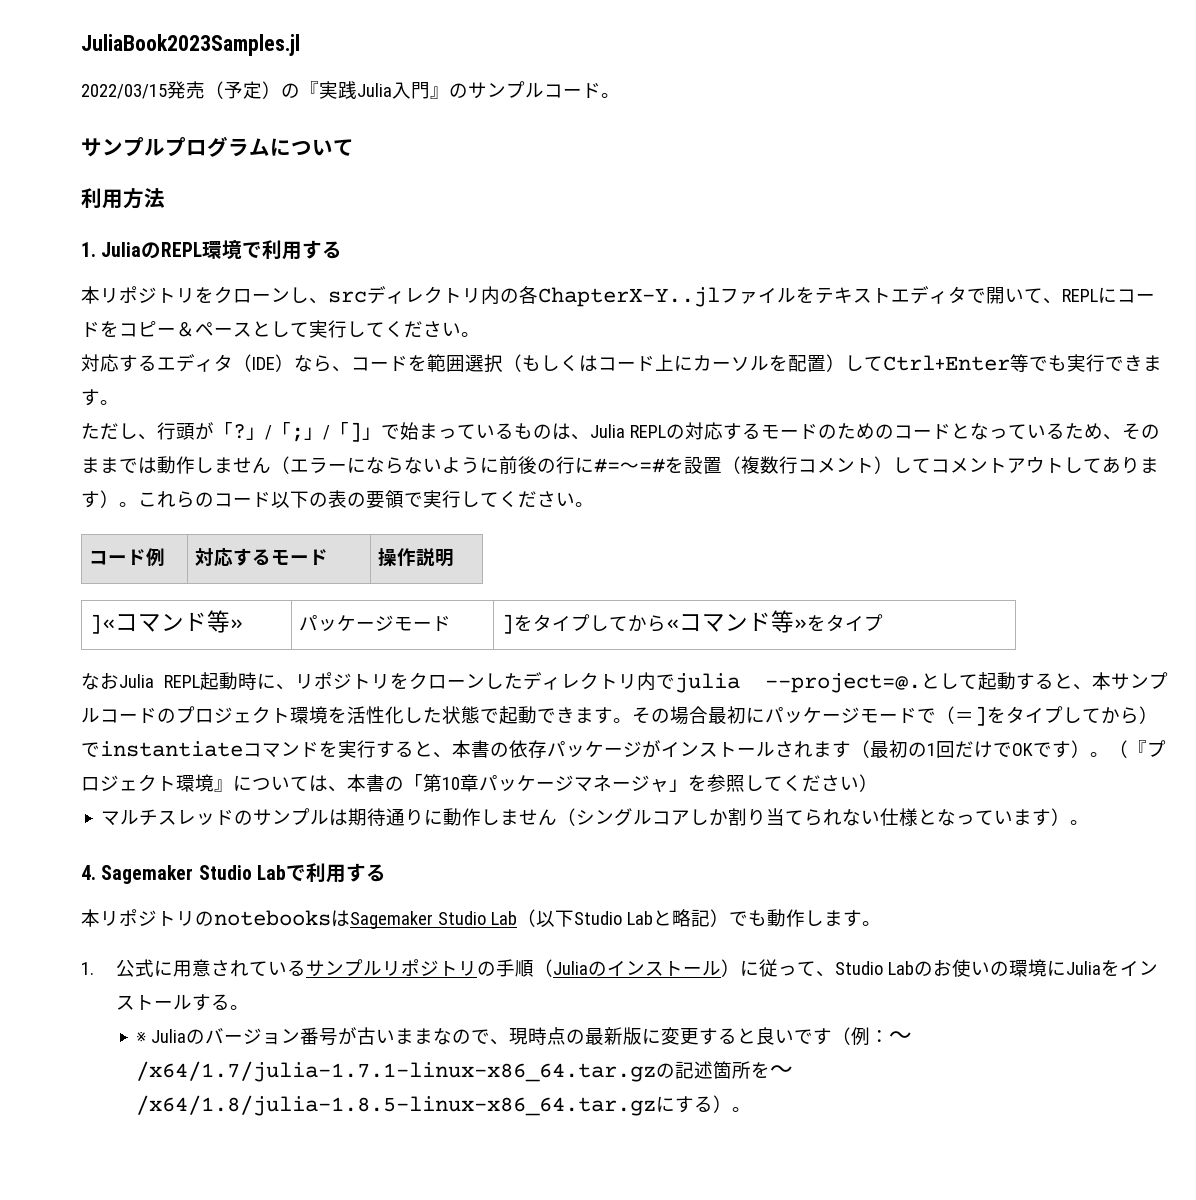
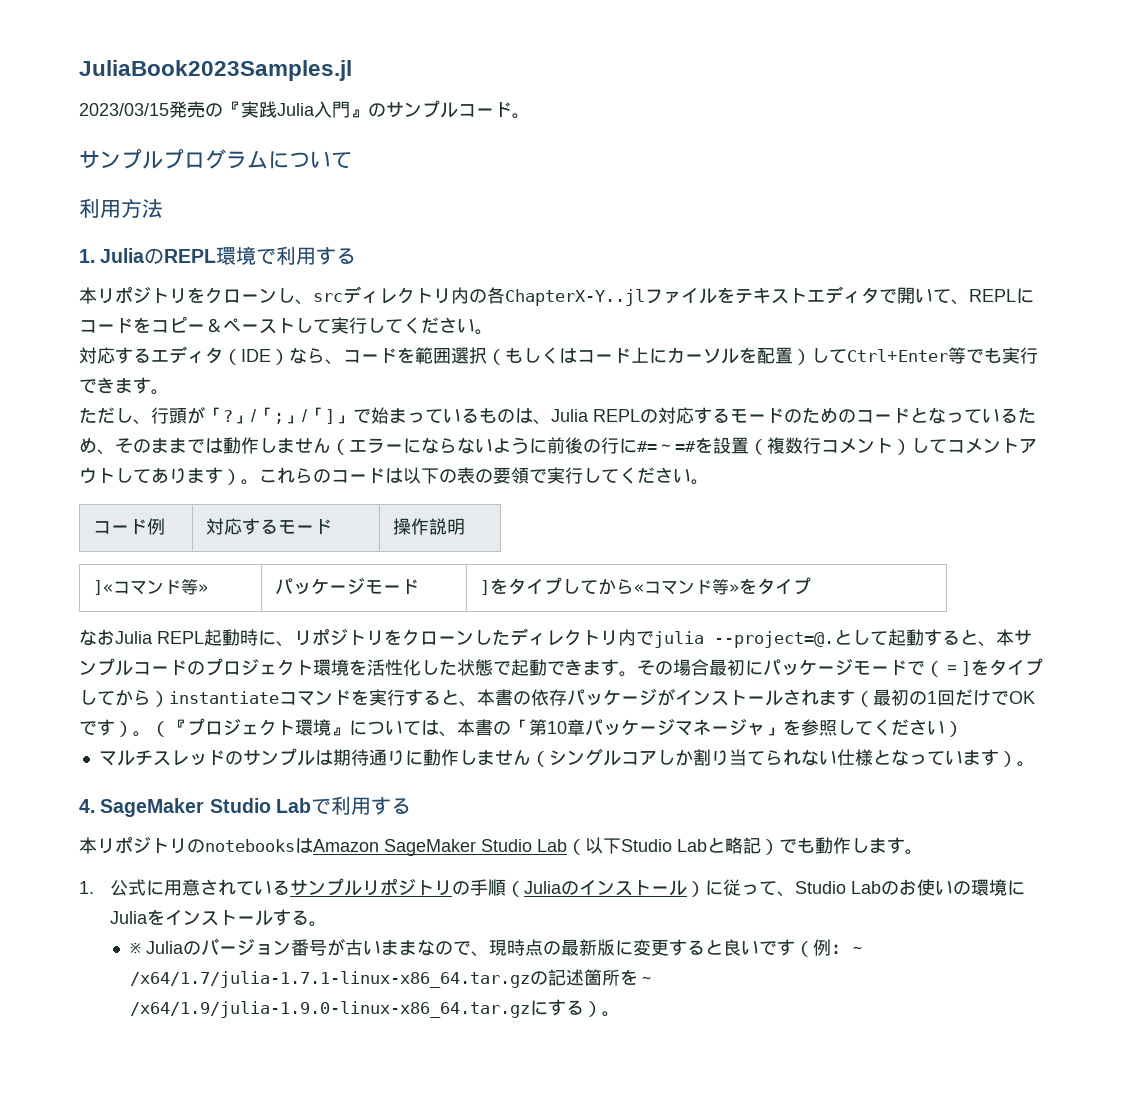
- 2022/03/15発売（予定）の『実践Julia入門』のサンプルコード。
+ 2023/03/15発売の『実践Julia入門』のサンプルコード。
- 本リポジトリをクローンし、srcディレクトリ内の各ChapterX-Y..jlファイルをテキストエディタで開いて、REPLにコードをコピー＆ペースとして実行してください。
+ 本リポジトリをクローンし、srcディレクトリ内の各ChapterX-Y..jlファイルをテキストエディタで開いて、REPLにコードをコピー＆ペーストして実行してください。
- これらのコード以下の表の要領で実行してください。
+ これらのコードは以下の表の要領で実行してください。
- その場合最初にパッケージモードで（＝]をタイプしてから）でinstantiateコマンドを実行すると、本書の依存パッケージがインストールされます（最初の1回だけでOKです）。
+ その場合最初にパッケージモードで（＝]をタイプしてから）instantiateコマンドを実行すると、本書の依存パッケージがインストールされます（最初の1回だけでOKです）。
- 4. Sagemaker Studio Labで利用する
+ 4. SageMaker Studio Labで利用する
- 本リポジトリのnotebooksはSagemaker Studio Lab（以下Studio Labと略記）でも動作します。
+ 本リポジトリのnotebooksはAmazon SageMaker Studio Lab（以下Studio Labと略記）でも動作します。
- ※ Juliaのバージョン番号が古いままなので、現時点の最新版に変更すると良いです（例：～/x64/1.7/julia-1.7.1-linux-x86_64.tar.gzの記述箇所を～/x64/1.8/julia-1.8.5-linux-x86_64.tar.gzにする）。
+ ※ Juliaのバージョン番号が古いままなので、現時点の最新版に変更すると良いです（例：～/x64/1.7/julia-1.7.1-linux-x86_64.tar.gzの記述箇所を～/x64/1.9/julia-1.9.0-linux-x86_64.tar.gzにする）。

